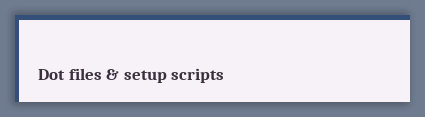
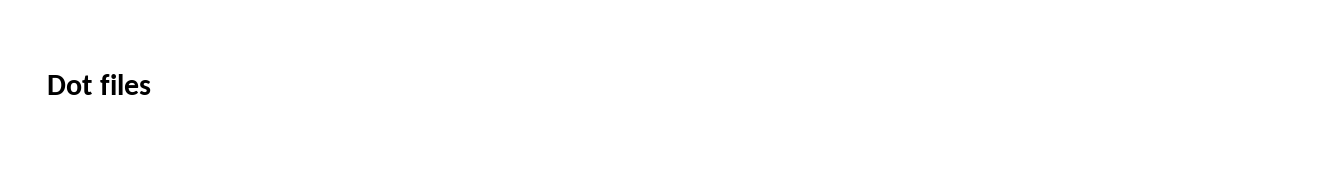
- Dot files & setup scripts
+ Dot files

